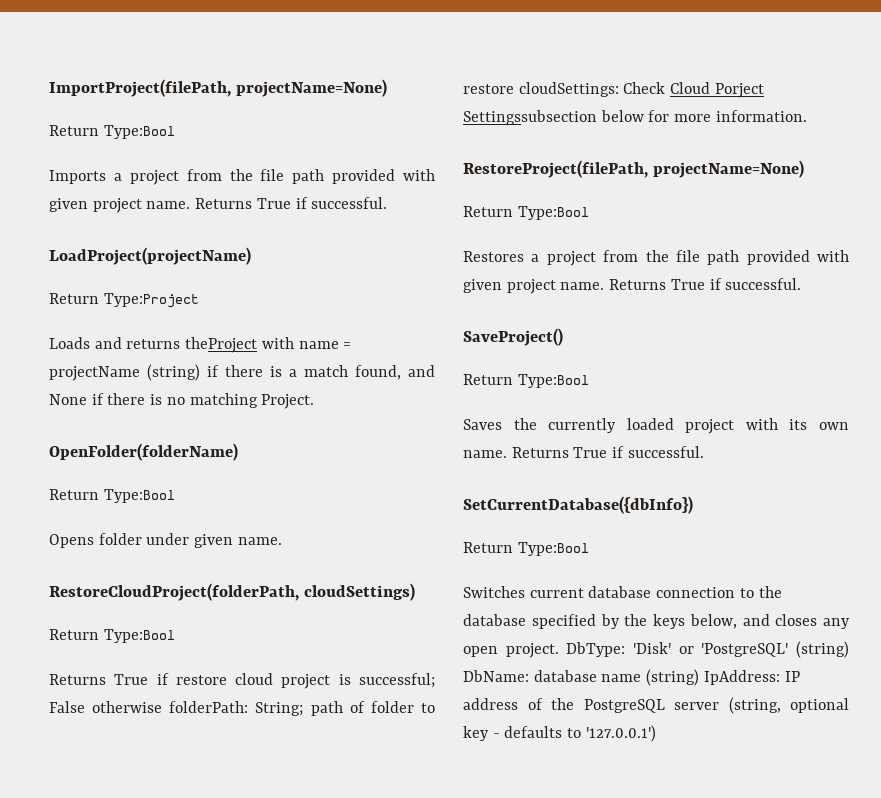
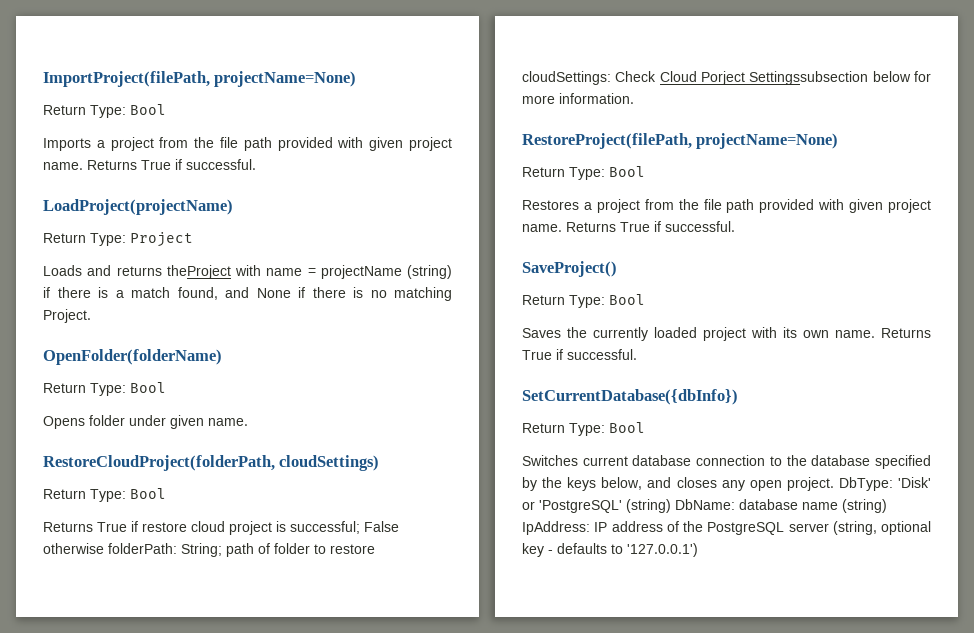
  ImportProject(filePath, projectName=None)
- Return Type:Bool
+ Return Type: Bool
- Return Type:Project
+ Return Type: Project
  OpenFolder(folderName)
- Return Type:Bool
+ Return Type: Bool
  RestoreCloudProject(folderPath, cloudSettings)
- Return Type:Bool
+ Return Type: Bool
  RestoreProject(filePath, projectName=None)
- Return Type:Bool
+ Return Type: Bool
  SaveProject()
- Return Type:Bool
+ Return Type: Bool
  SetCurrentDatabase({dbInfo})
- Return Type:Bool
+ Return Type: Bool

